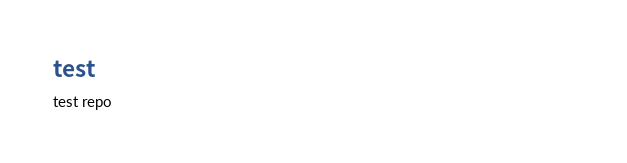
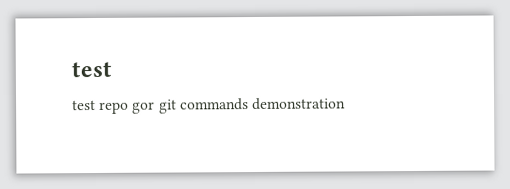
- test repo
+ test repo gor git commands demonstration

